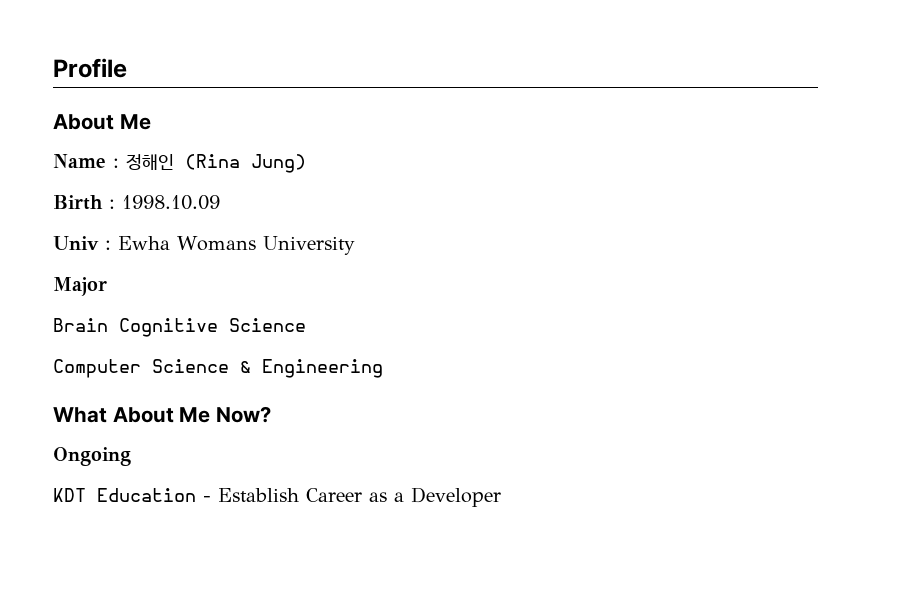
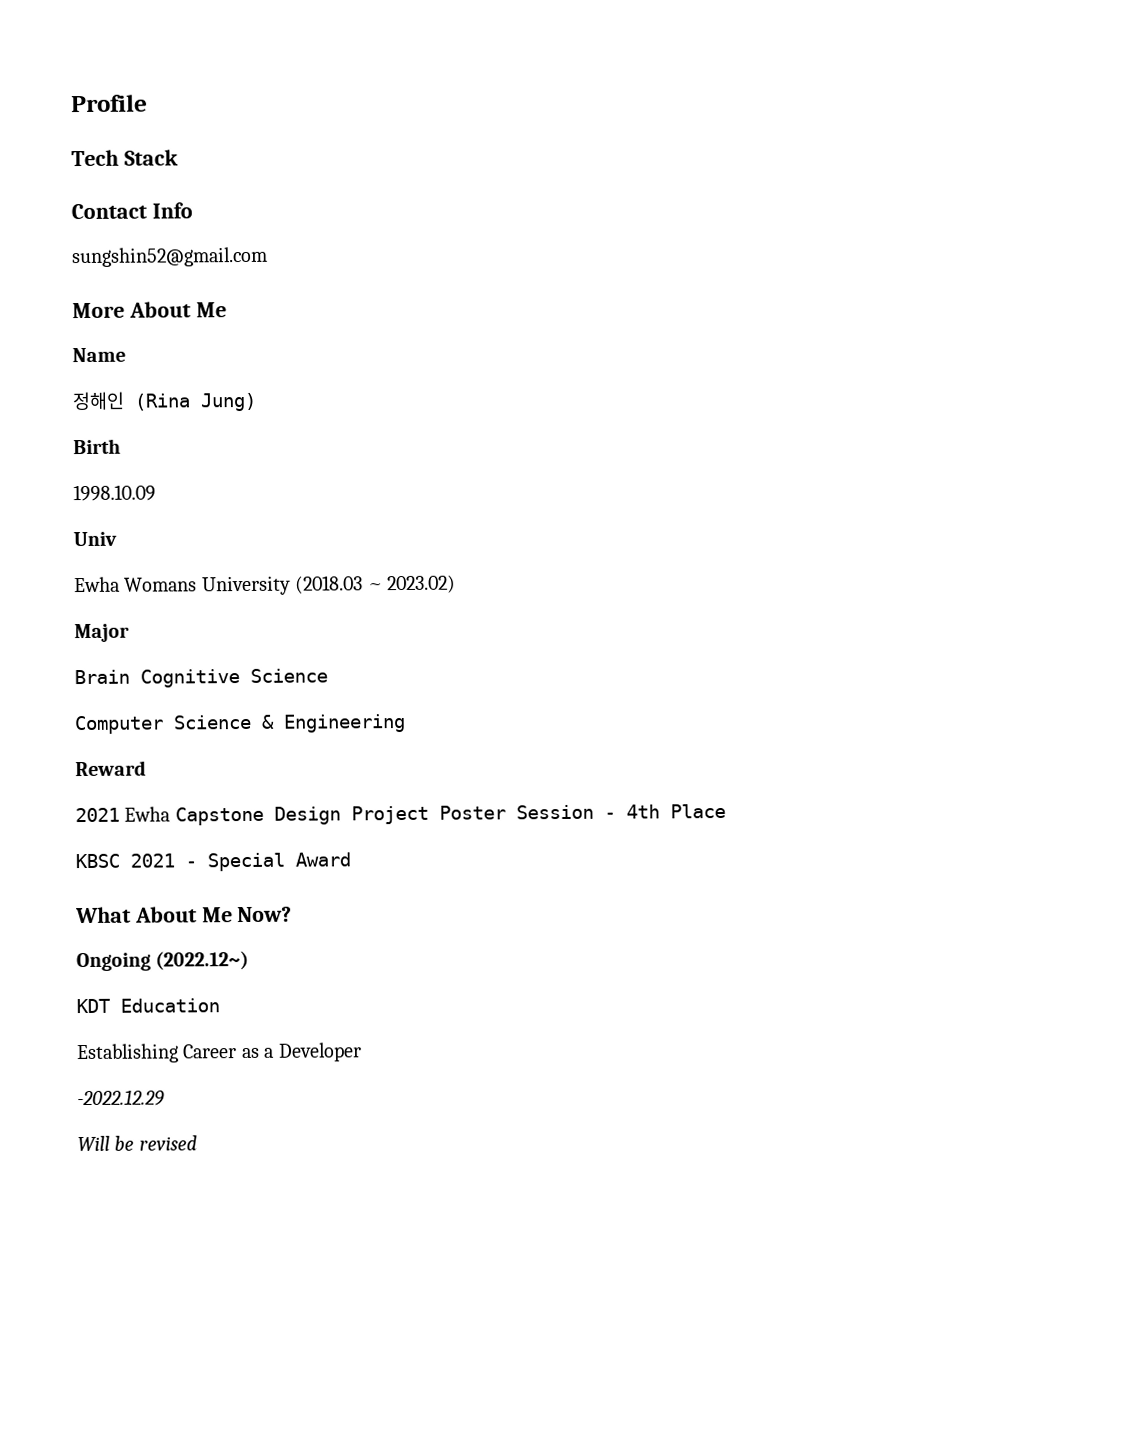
  Profile
- About Me
+ Tech Stack
+ Contact Info
+ sungshin52@gmail.com
+ More About Me
- Name : 정해인 (Rina Jung)
+ Name
+ 정해인 (Rina Jung)
- Birth : 1998.10.09
+ Birth
+ 1998.10.09
- Univ : Ewha Womans University
+ Univ
+ Ewha Womans University (2018.03 ~ 2023.02)
+ Reward
+ 2021 Ewha Capstone Design Project Poster Session - 4th Place
+ KBSC 2021 - Special Award
- Ongoing
+ Ongoing (2022.12~)
- KDT Education - Establish Career as a Developer
+ KDT Education
+ Establishing Career as a Developer
+ -2022.12.29
+ Will be revised

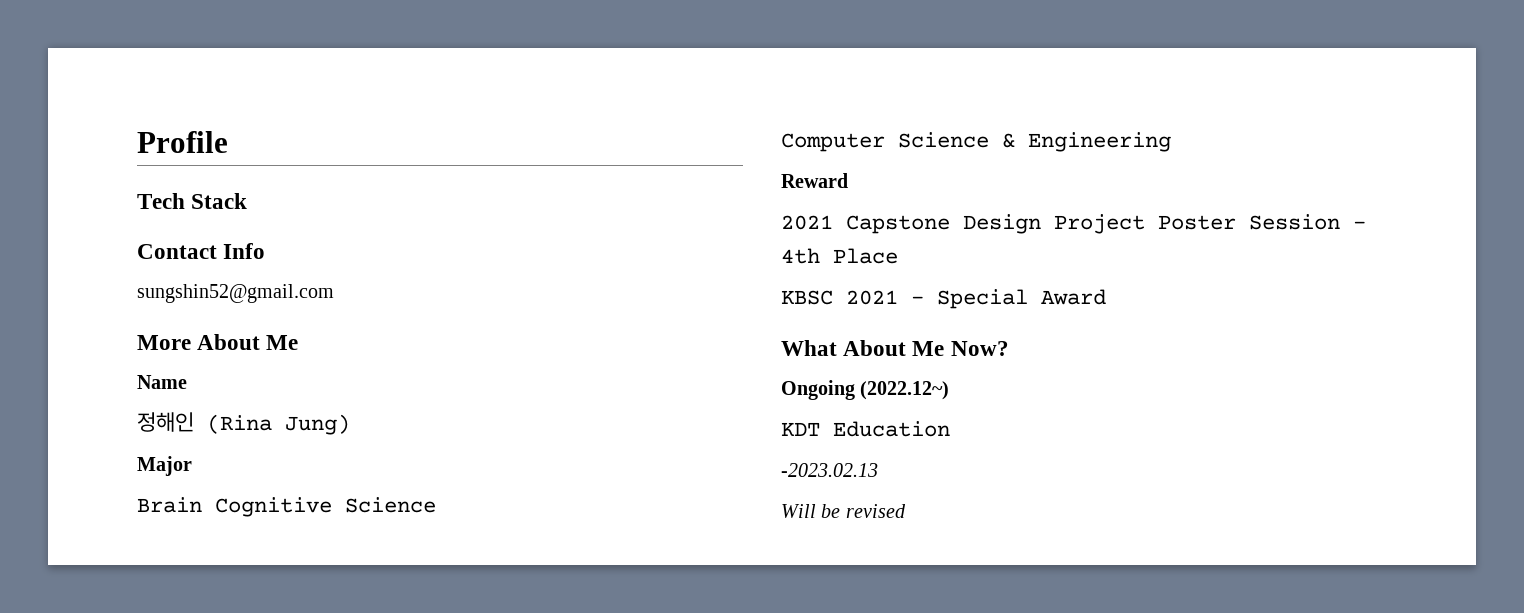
- Birth
- 1998.10.09
- Univ
- Ewha Womans University (2018.03 ~ 2023.02)
- 2021 Ewha Capstone Design Project Poster Session - 4th Place
+ 2021 Capstone Design Project Poster Session - 4th Place
- Establishing Career as a Developer
- -2022.12.29
+ -2023.02.13

